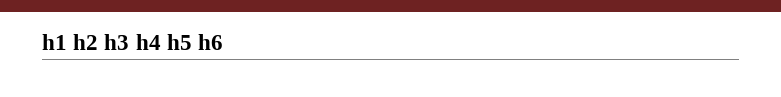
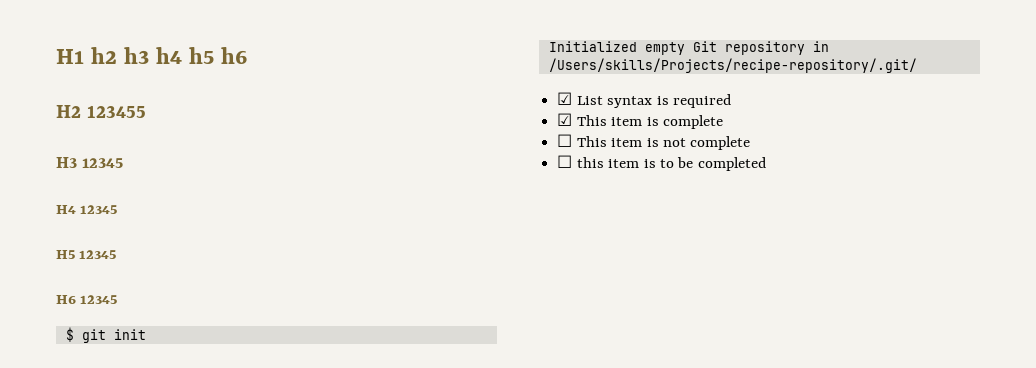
- h1 h2 h3 h4 h5 h6
+ H1 h2 h3 h4 h5 h6
+ H2 123455
+ H3 12345
+ H4 12345
+ H5 12345
+ H6 12345
+ $ git init
+ Initialized empty Git repository in /Users/skills/Projects/recipe-repository/.git/
+ ☑ List syntax is required
+ ☑ This item is complete
+ ☐ This item is not complete
+ ☐ this item is to be completed

